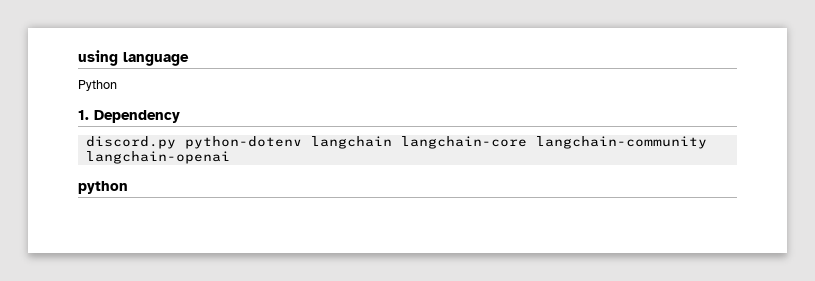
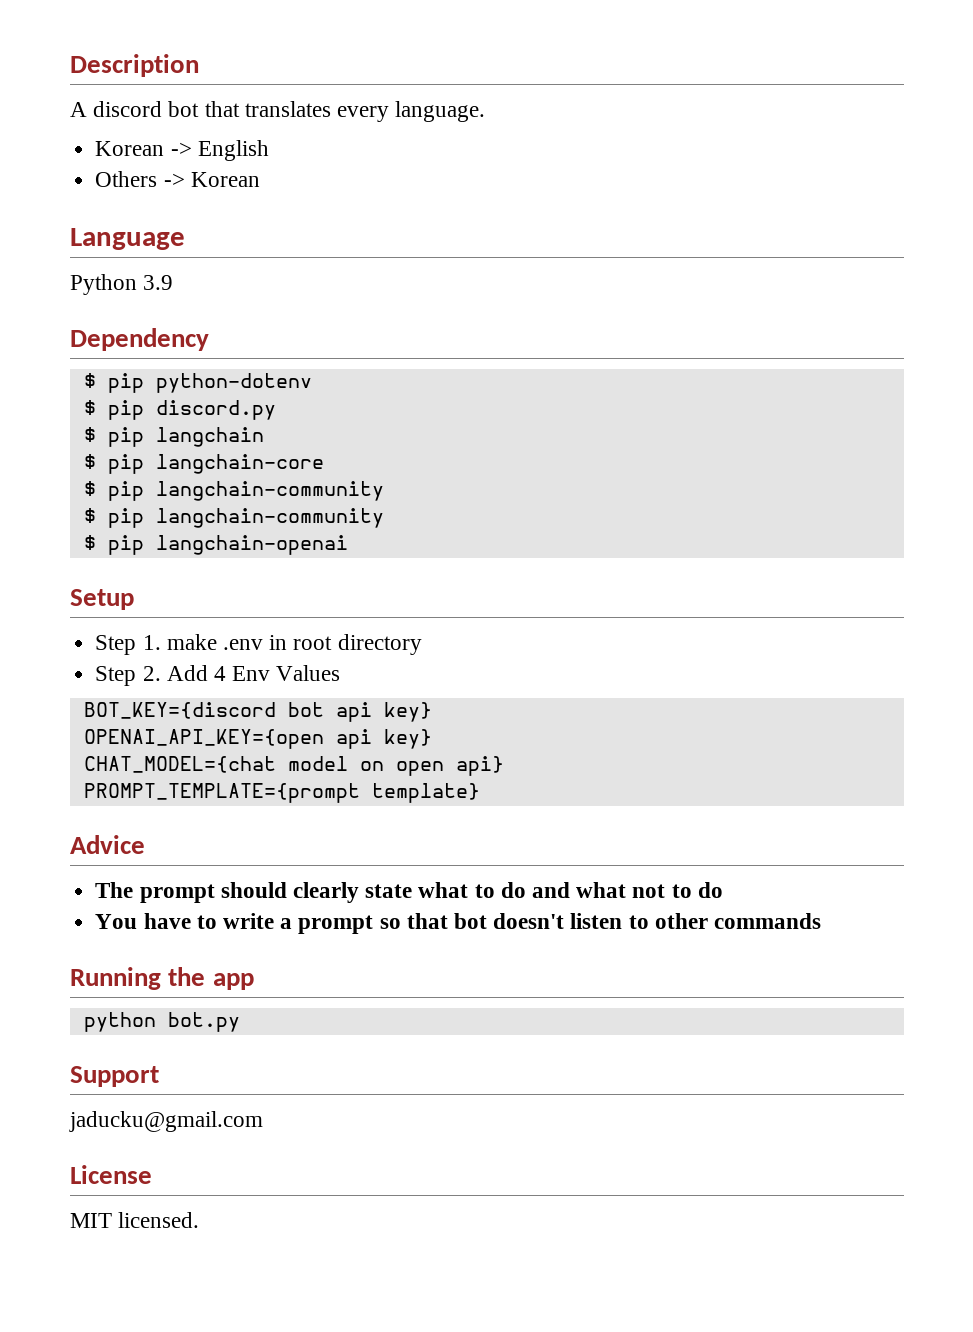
- using language
+ Description
+ A discord bot that translates every language.
+ Korean -> English
+ Others -> Korean
+ Language
- Python
- 1. Dependency
+ Python 3.9
+ Dependency
- discord.py python-dotenv langchain langchain-core langchain-community langchain-openai
- python
+ $ pip python-dotenv
+ $ pip discord.py
+ $ pip langchain
+ $ pip langchain-core
+ $ pip langchain-community
+ $ pip langchain-community
+ $ pip langchain-openai
+ Setup
+ Step 1. make .env in root directory
+ Step 2. Add 4 Env Values
+ BOT_KEY={discord bot api key}
+ OPENAI_API_KEY={open api key}
+ CHAT_MODEL={chat model on open api}
+ PROMPT_TEMPLATE={prompt template}
+ Advice
+ The prompt should clearly state what to do and what not to do
+ You have to write a prompt so that bot doesn't listen to other commands
+ Running the app
+ python bot.py
+ Support
+ jaducku@gmail.com
+ License
+ MIT licensed.

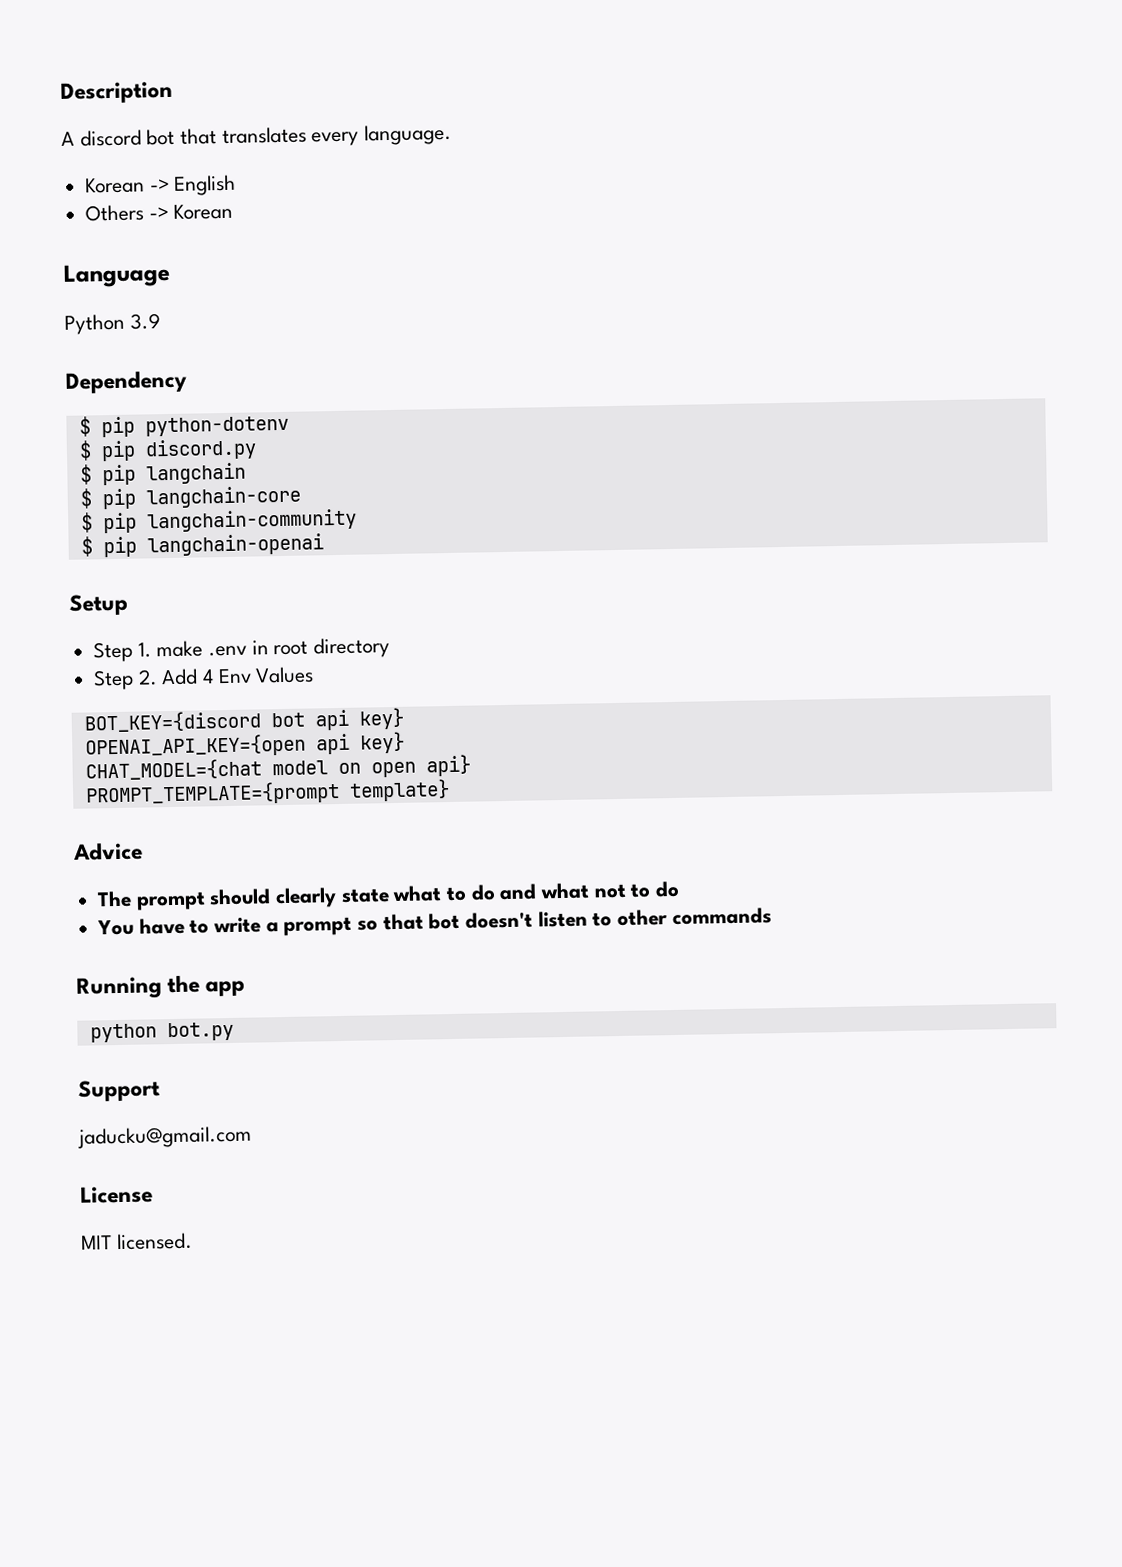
  $ pip langchain-core
- $ pip langchain-community

